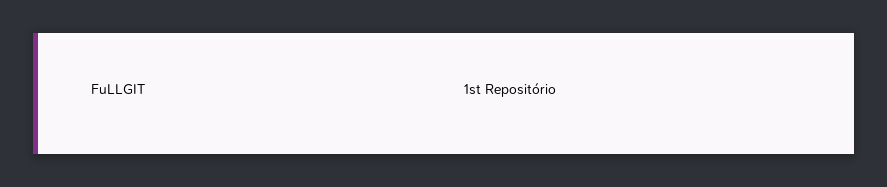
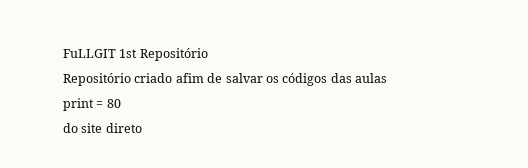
- FuLLGIT
- 1st Repositório
+ FuLLGIT 1st Repositório
+ Repositório criado afim de salvar os códigos das aulas
+ print = 80
+ do site direto

